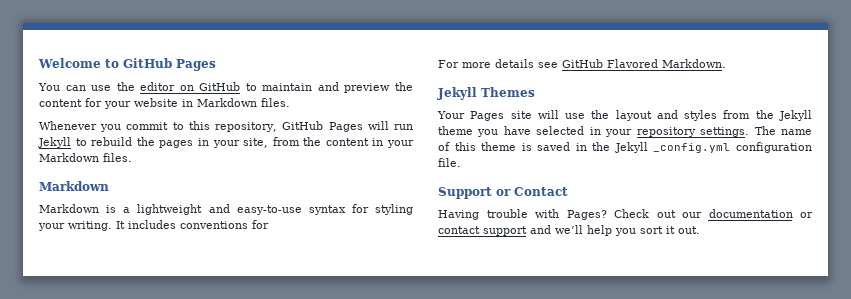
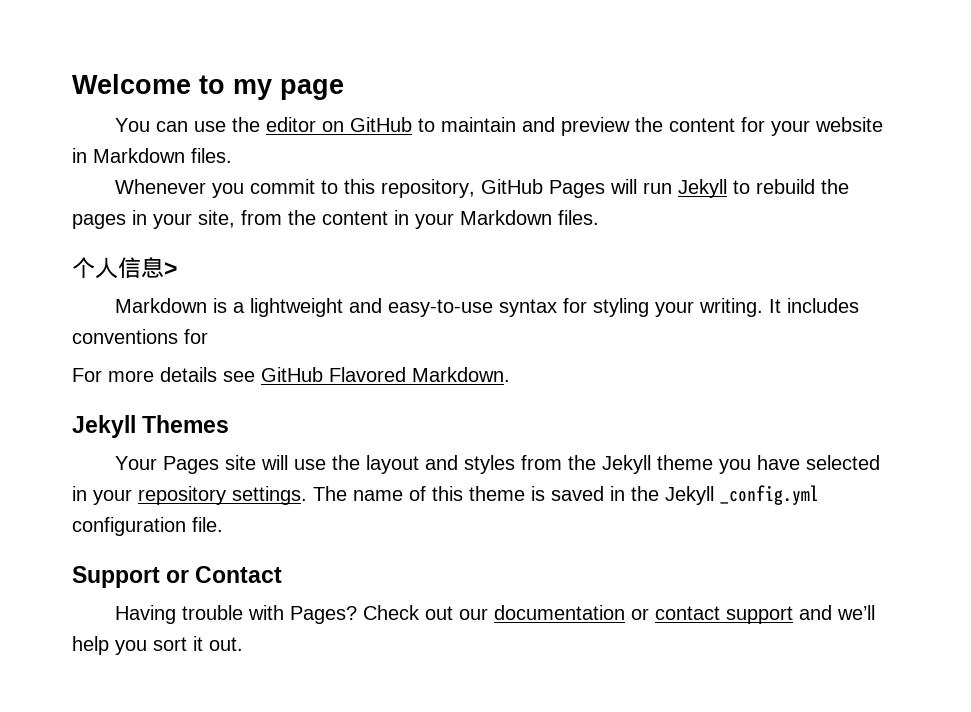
- Welcome to GitHub Pages
+ Welcome to my page
  Whenever you commit to this repository, GitHub Pages will run Jekyll to rebuild the pages in your site, from the content in your Markdown files.
- Markdown
+ 个人信息>

